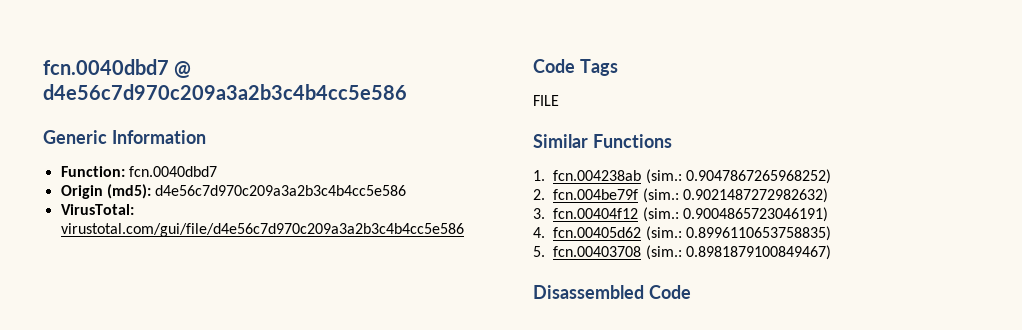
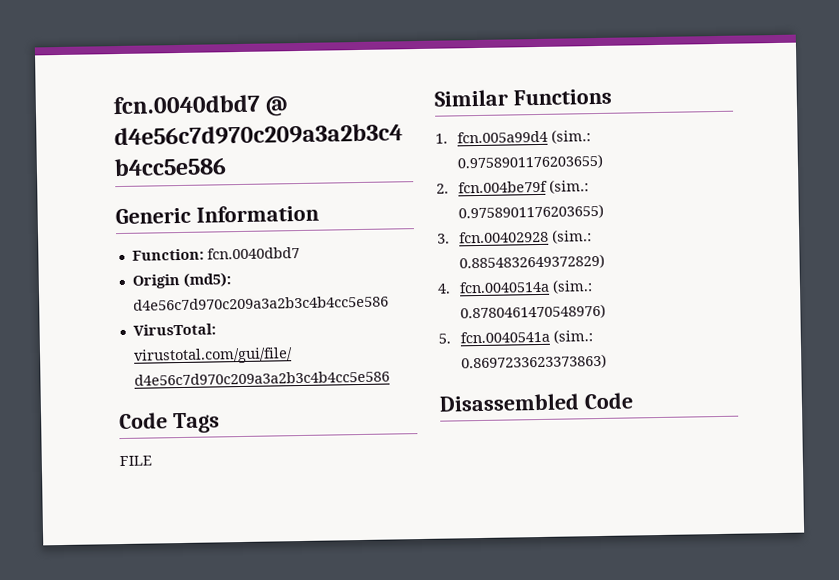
- 1. fcn.004238ab (sim.: 0.9047867265968252)
+ 1. fcn.005a99d4 (sim.: 0.9758901176203655)
- 2. fcn.004be79f (sim.: 0.9021487272982632)
+ 2. fcn.004be79f (sim.: 0.9758901176203655)
- 3. fcn.00404f12 (sim.: 0.9004865723046191)
- 4. fcn.00405d62 (sim.: 0.8996110653758835)
- 5. fcn.00403708 (sim.: 0.8981879100849467)
+ 3. fcn.00402928 (sim.: 0.8854832649372829)
+ 4. fcn.0040514a (sim.: 0.8780461470548976)
+ 5. fcn.0040541a (sim.: 0.8697233623373863)

